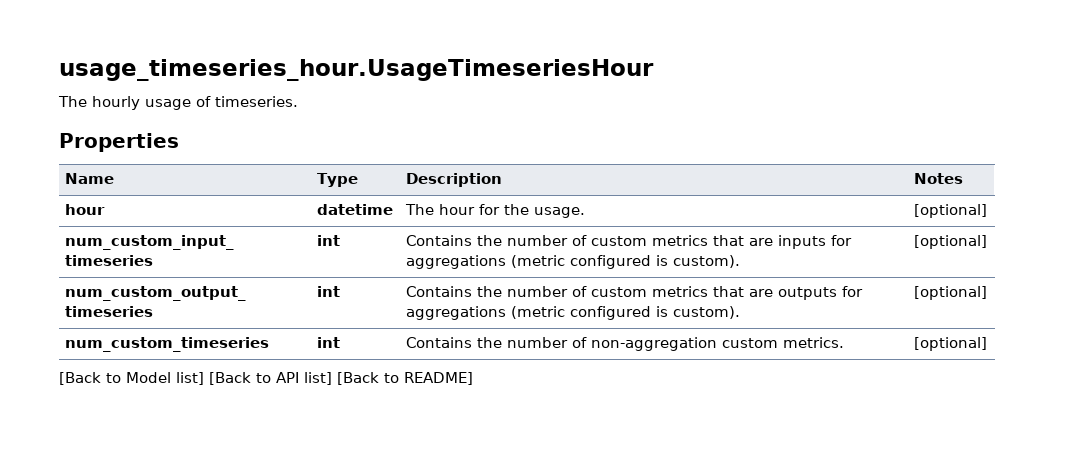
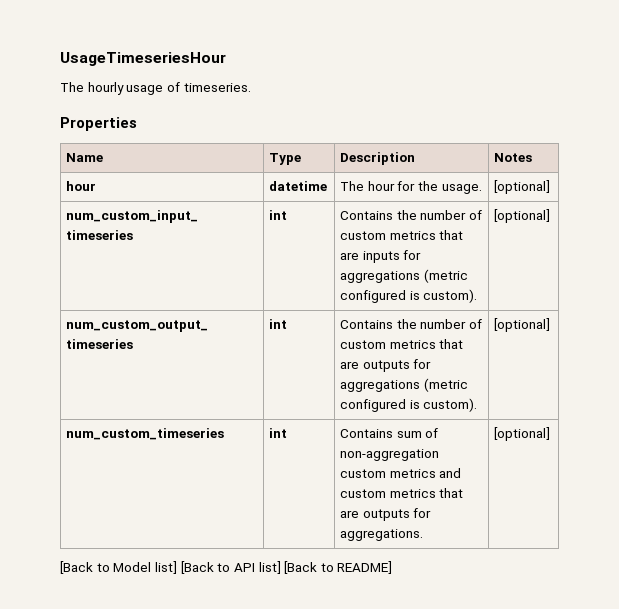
- usage_timeseries_hour.UsageTimeseriesHour
+ UsageTimeseriesHour
- num_custom_timeseries | int | Contains the number of non-aggregation custom metrics. | [optional]
+ num_custom_timeseries | int | Contains sum of non-aggregation custom metrics and custom metrics that are outputs for aggregations. | [optional]

